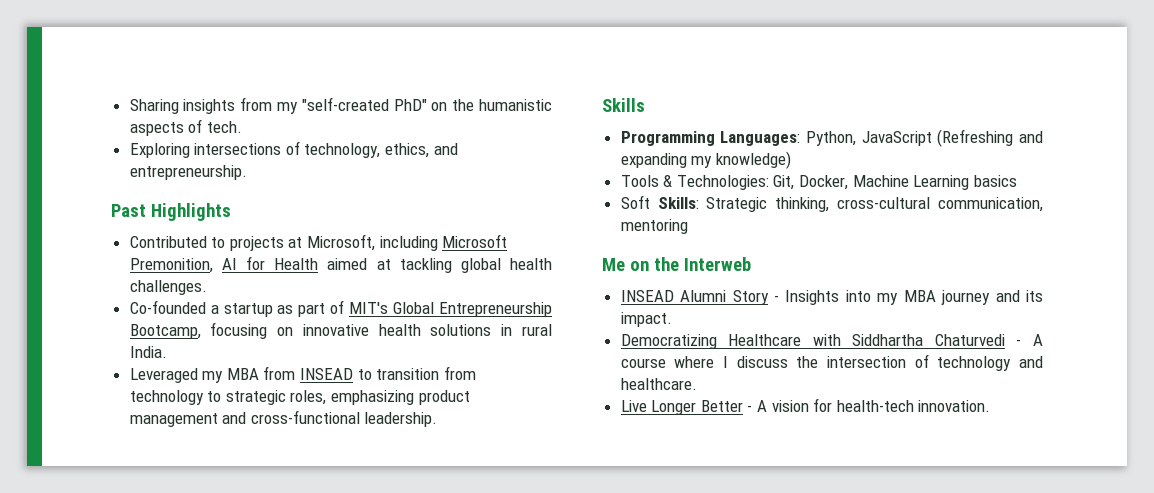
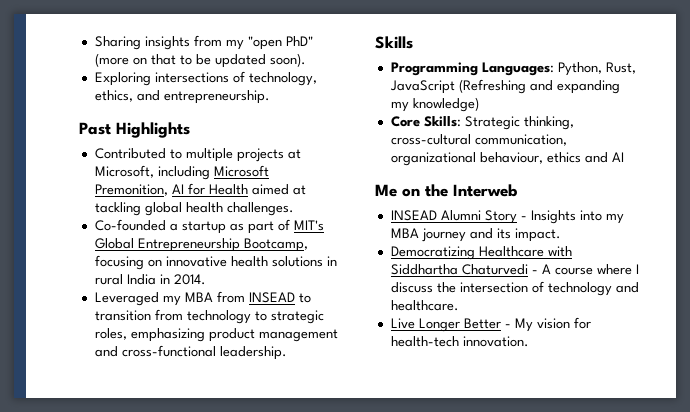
- Sharing insights from my "self-created PhD" on the humanistic aspects of tech.
+ Sharing insights from my "open PhD" (more on that to be updated soon).
- Contributed to projects at Microsoft, including Microsoft Premonition, AI for Health aimed at tackling global health challenges.
+ Contributed to multiple projects at Microsoft, including Microsoft Premonition, AI for Health aimed at tackling global health challenges.
- Co-founded a startup as part of MIT's Global Entrepreneurship Bootcamp, focusing on innovative health solutions in rural India.
+ Co-founded a startup as part of MIT's Global Entrepreneurship Bootcamp, focusing on innovative health solutions in rural India in 2014.
- Programming Languages: Python, JavaScript (Refreshing and expanding my knowledge)
+ Programming Languages: Python, Rust, JavaScript (Refreshing and expanding my knowledge)
- Tools & Technologies: Git, Docker, Machine Learning basics
- Soft Skills: Strategic thinking, cross-cultural communication, mentoring
+ Core Skills: Strategic thinking, cross-cultural communication, organizational behaviour, ethics and AI
- Live Longer Better - A vision for health-tech innovation.
+ Live Longer Better - My vision for health-tech innovation.

